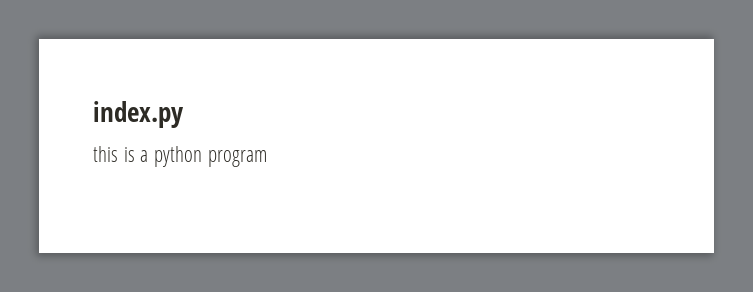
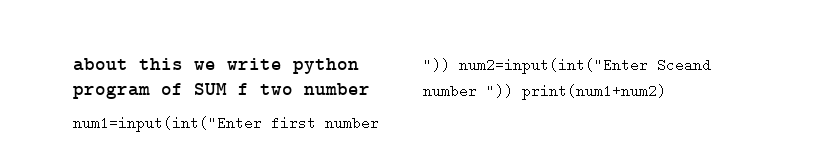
- index.py
- this is a python program
+ about this we write python program of SUM f two number
+ num1=input(int("Enter first number ")) num2=input(int("Enter Sceand number ")) print(num1+num2)

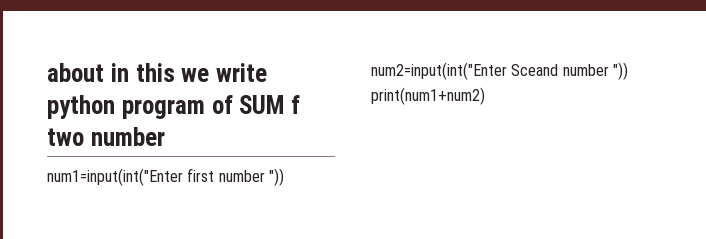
- about this we write python program of SUM f two number
+ about in this we write python program of SUM f two number

